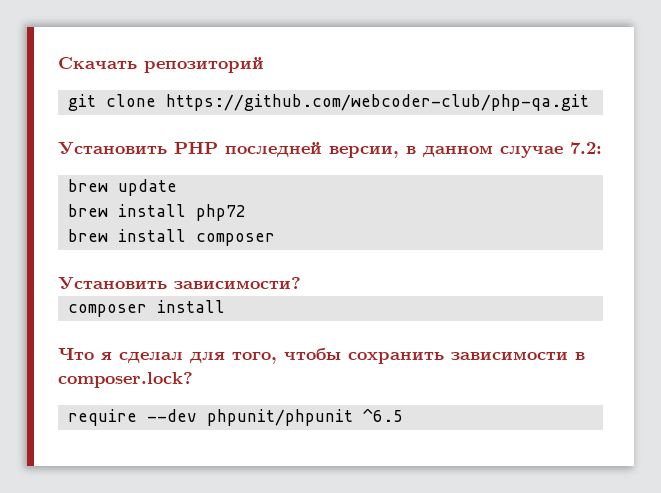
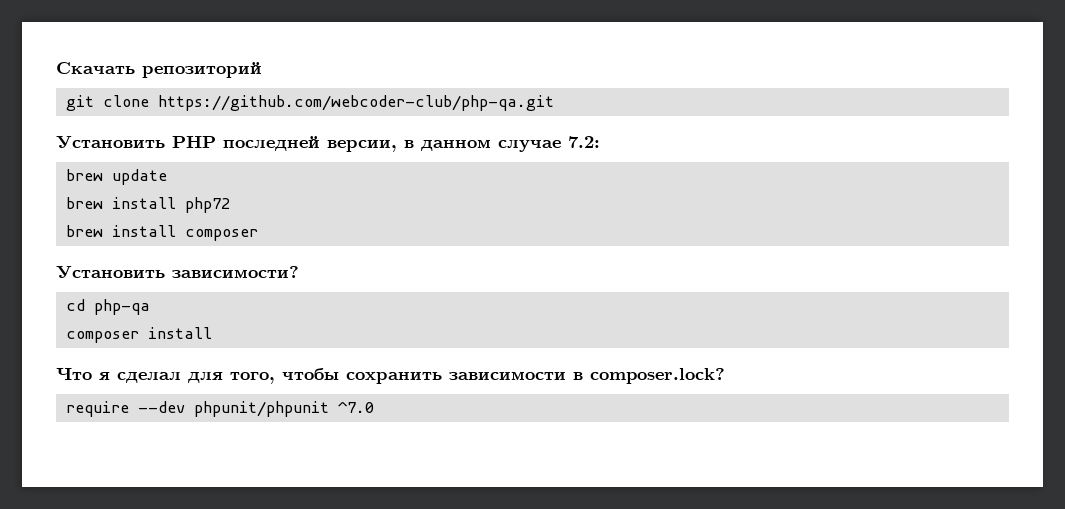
+ cd php-qa
- require --dev phpunit/phpunit ^6.5
+ require --dev phpunit/phpunit ^7.0

